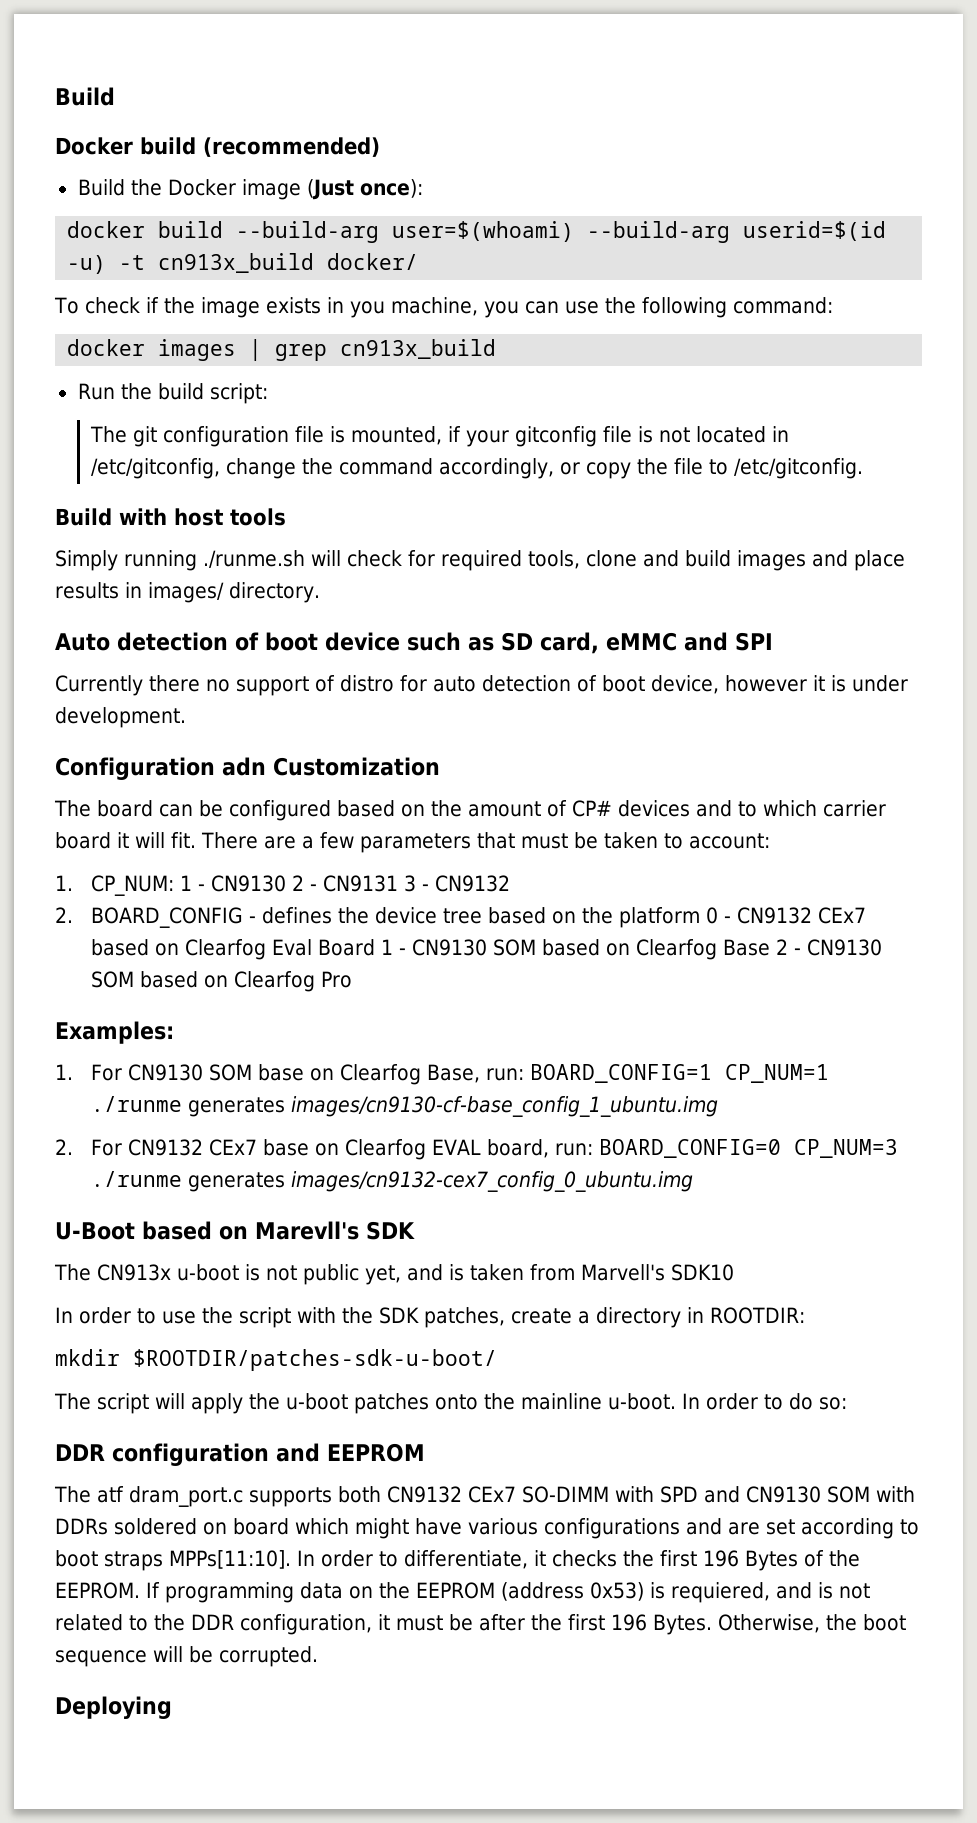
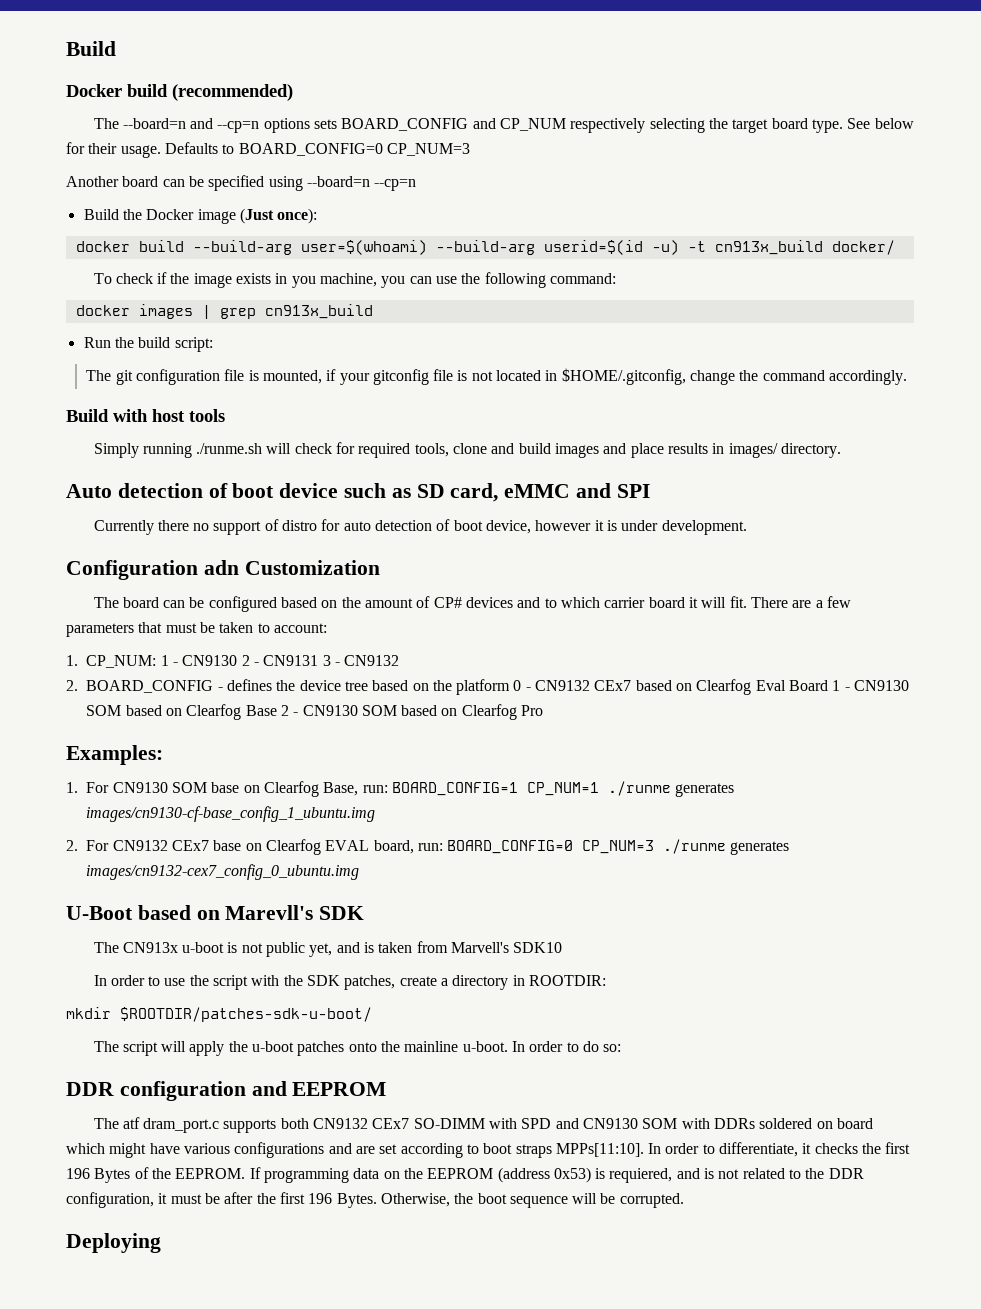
+ The --board=n and --cp=n options sets BOARD_CONFIG and CP_NUM respectively selecting the target board type. See below for their usage. Defaults to BOARD_CONFIG=0 CP_NUM=3
+ Another board can be specified using --board=n --cp=n
- The git configuration file is mounted, if your gitconfig file is not located in /etc/gitconfig, change the command accordingly, or copy the file to /etc/gitconfig.
+ The git configuration file is mounted, if your gitconfig file is not located in $HOME/.gitconfig, change the command accordingly.

